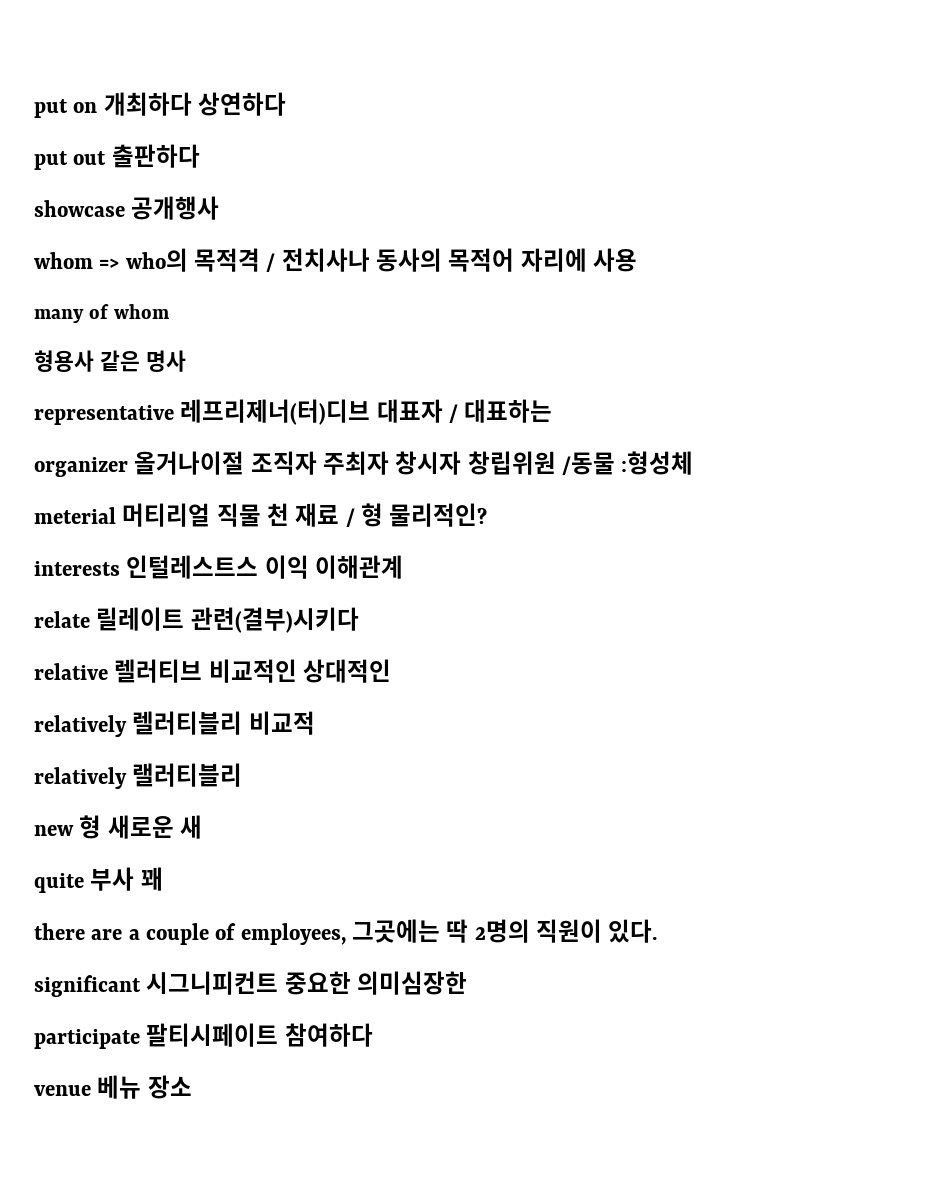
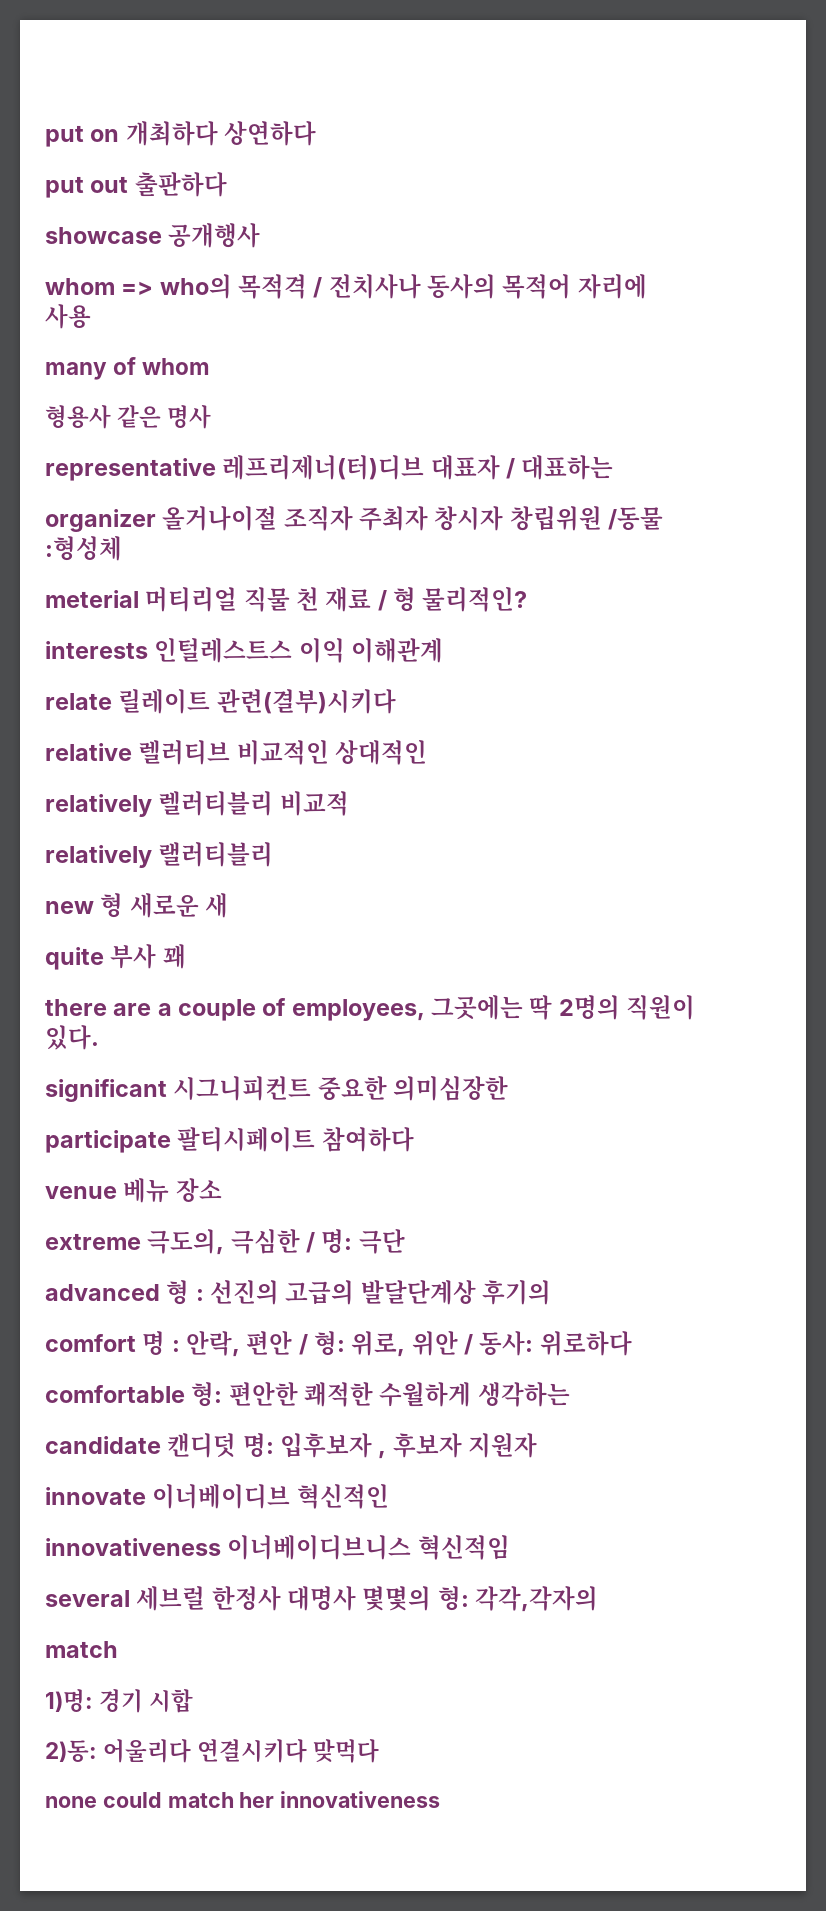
+ extreme 극도의, 극심한 / 명: 극단
+ advanced 형 : 선진의 고급의 발달단계상 후기의
+ comfort 명 : 안락, 편안 / 형: 위로, 위안 / 동사: 위로하다
+ comfortable 형: 편안한 쾌적한 수월하게 생각하는
+ candidate 캔디덧 명: 입후보자 , 후보자 지원자
+ innovate 이너베이디브 혁신적인
+ innovativeness 이너베이디브니스 혁신적임
+ several 세브럴 한정사 대명사 몇몇의 형: 각각,각자의
+ match
+ 1)명: 경기 시합
+ 2)동: 어울리다 연결시키다 맞먹다
+ none could match her innovativeness

